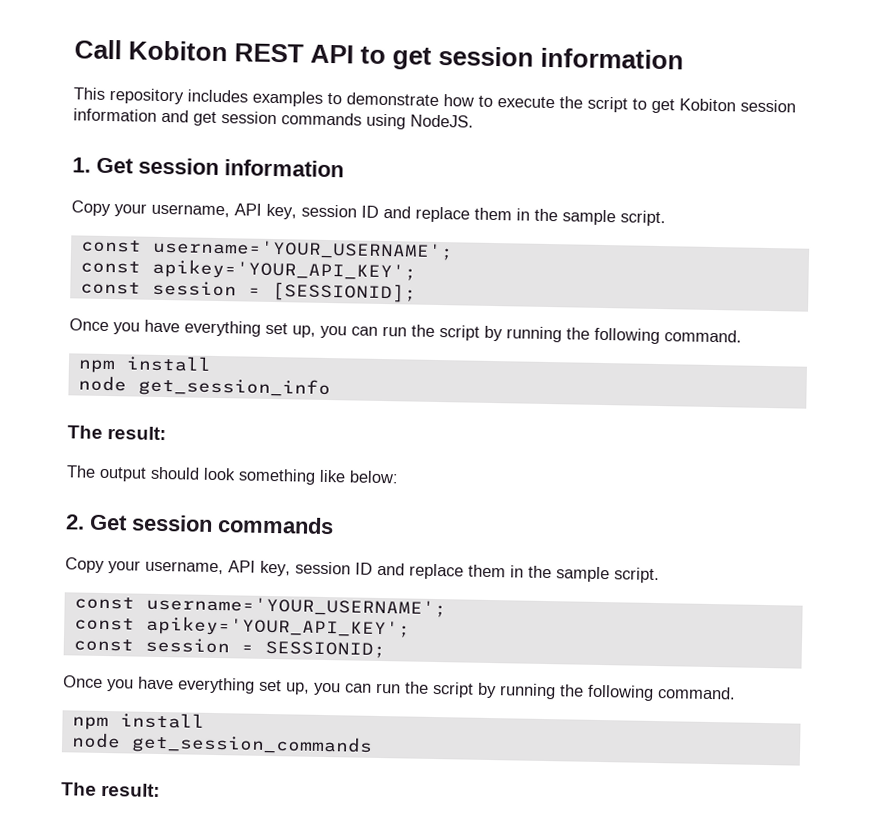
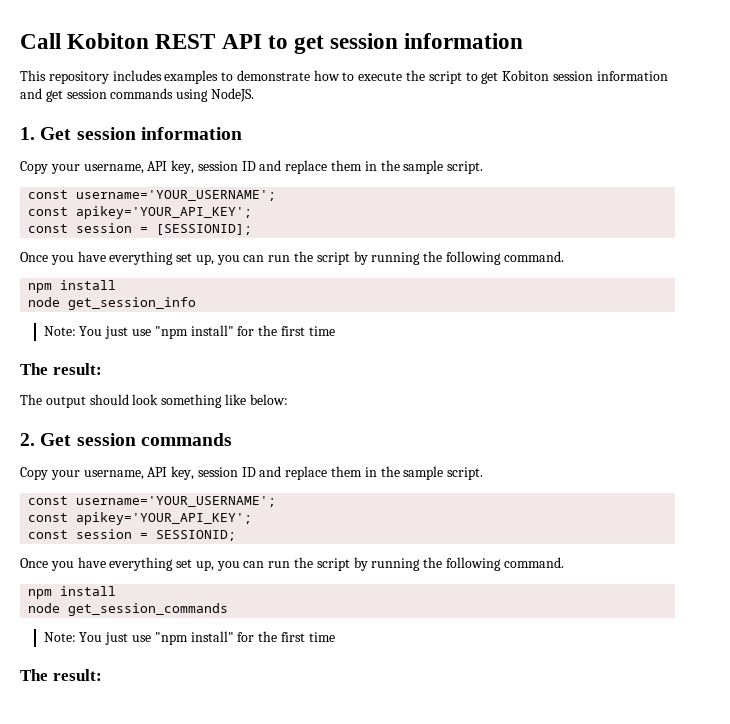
  node get_session_info
+ Note: You just use "npm install" for the first time
  node get_session_commands
+ Note: You just use "npm install" for the first time

